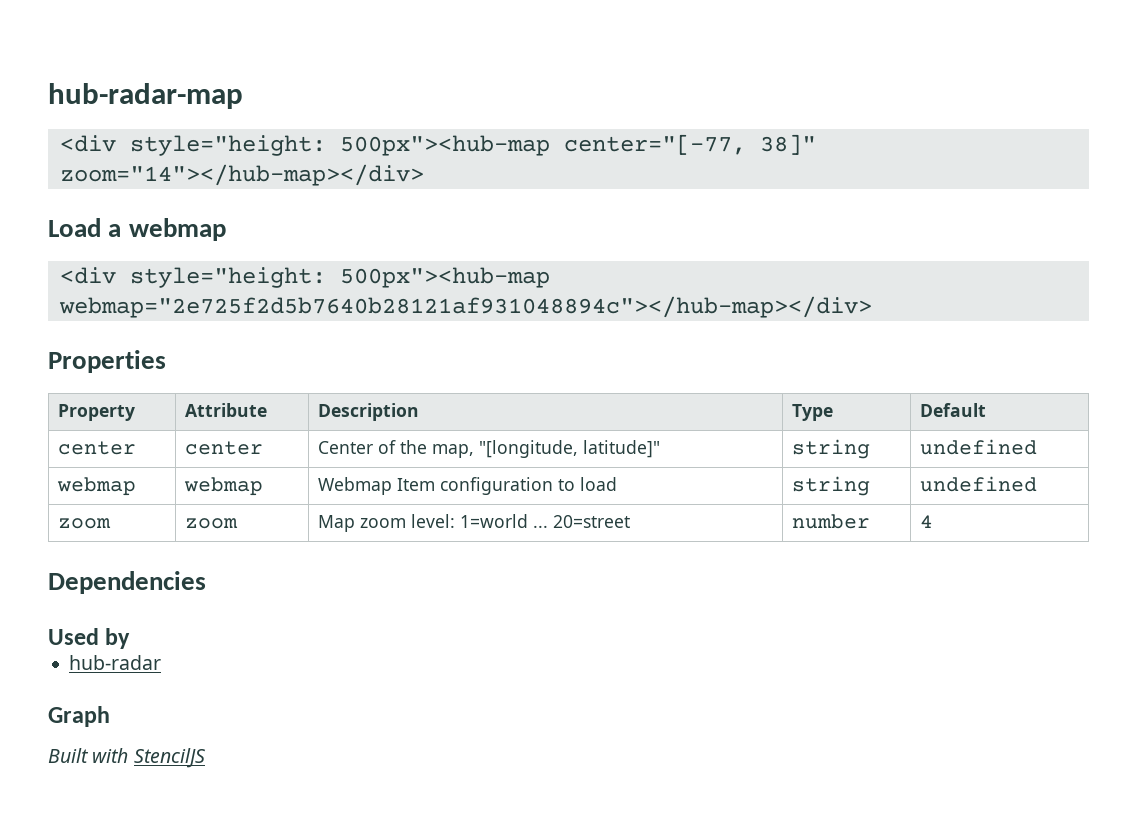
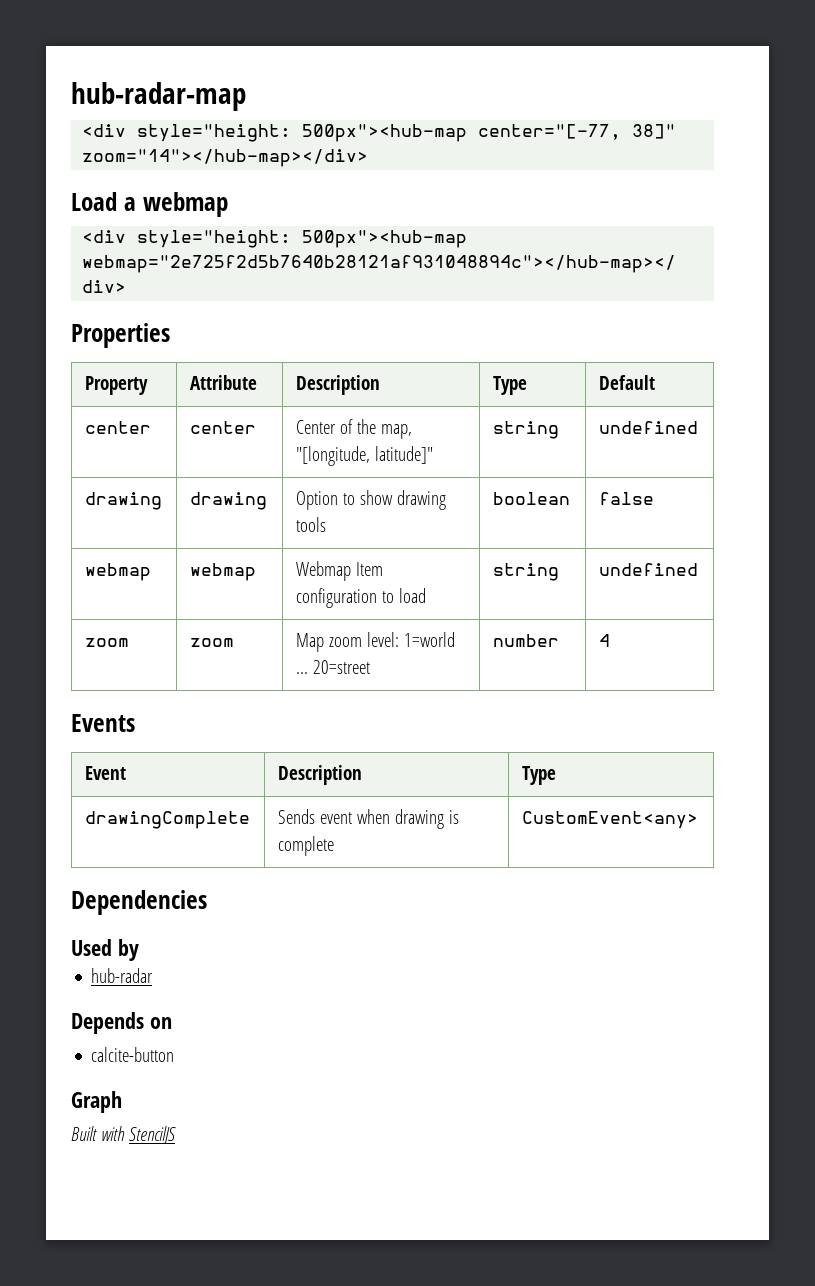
+ drawing | drawing | Option to show drawing tools | boolean | false
+ Events
+ Event | Description | Type
+ drawingComplete | Sends event when drawing is complete | CustomEvent<any>
+ Depends on
+ calcite-button

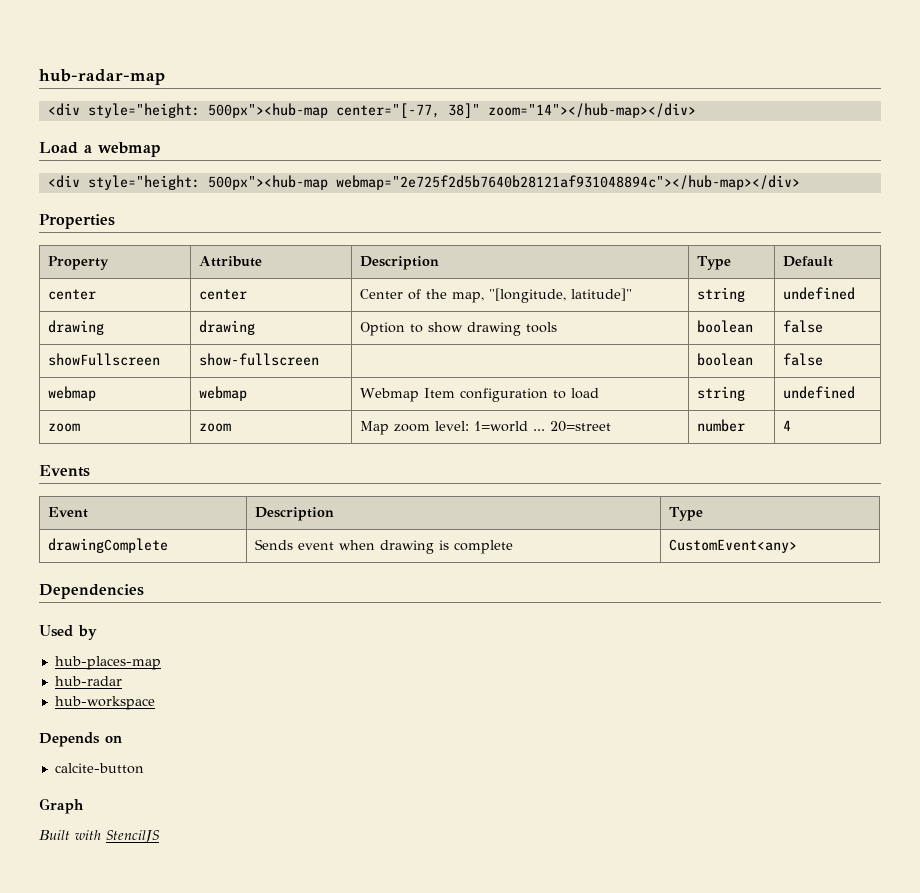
+ showFullscreen | show-fullscreen | | boolean | false
+ hub-places-map
+ hub-workspace

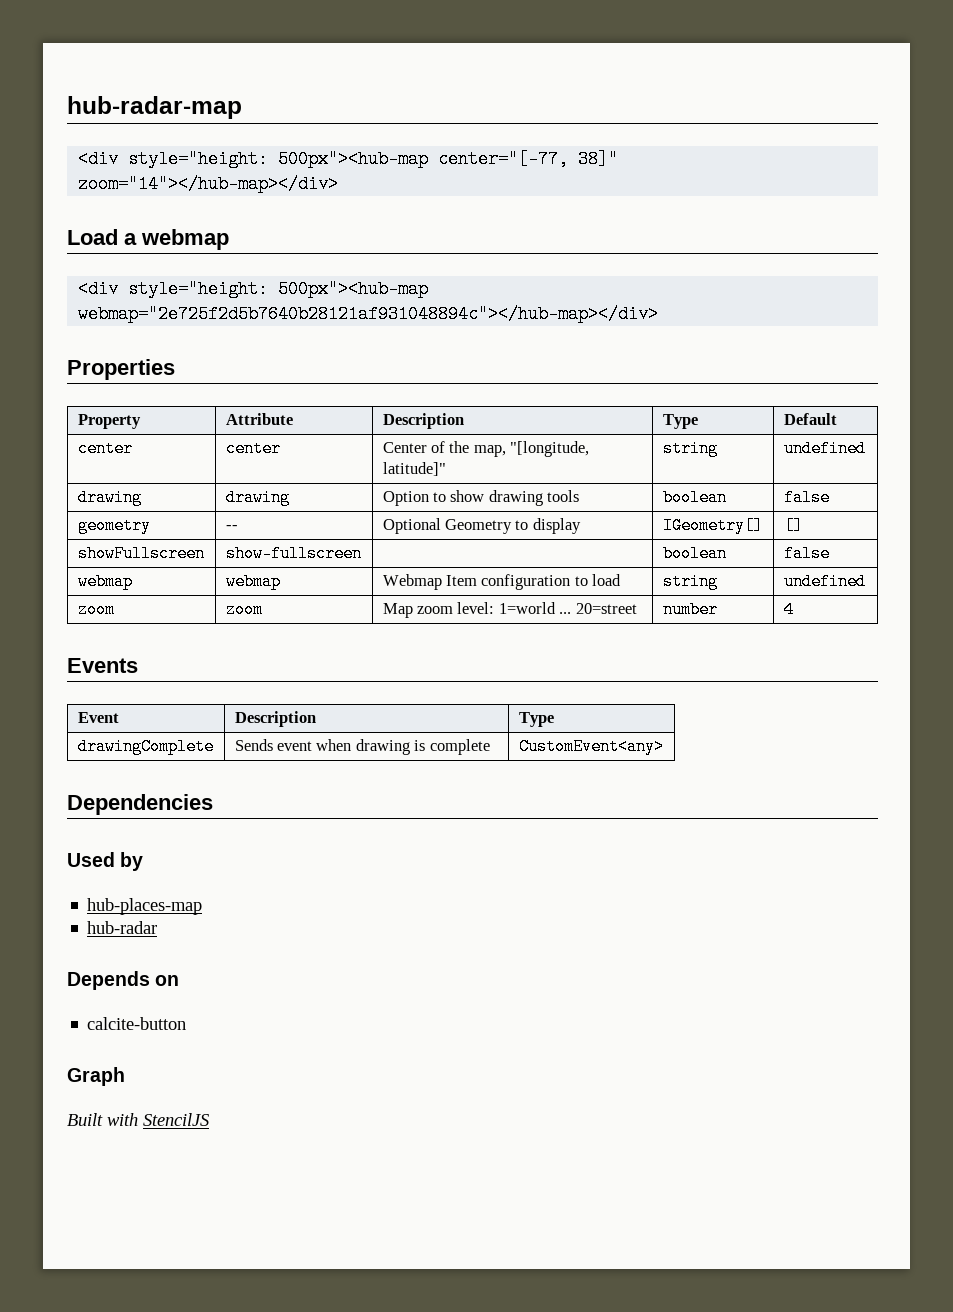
+ geometry | -- | Optional Geometry to display | IGeometry[] | []
- hub-workspace

